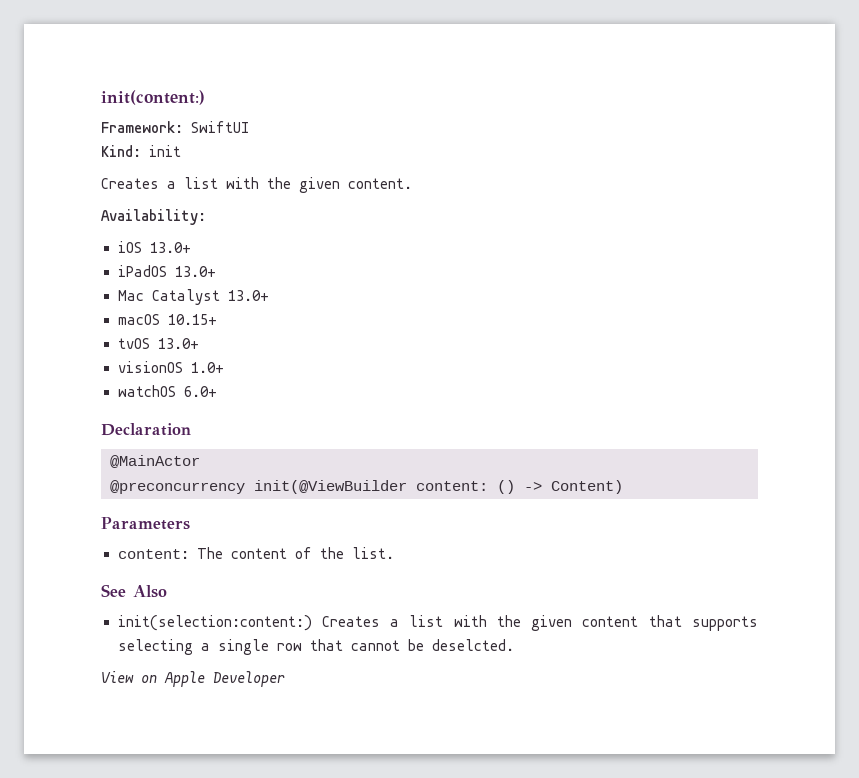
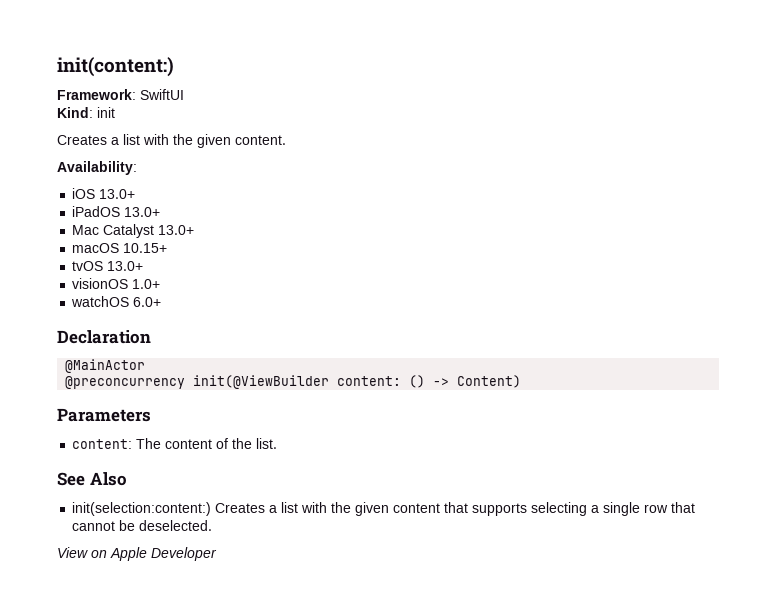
- init(selection:content:) Creates a list with the given content that supports selecting a single row that cannot be deselcted.
+ init(selection:content:) Creates a list with the given content that supports selecting a single row that cannot be deselected.

